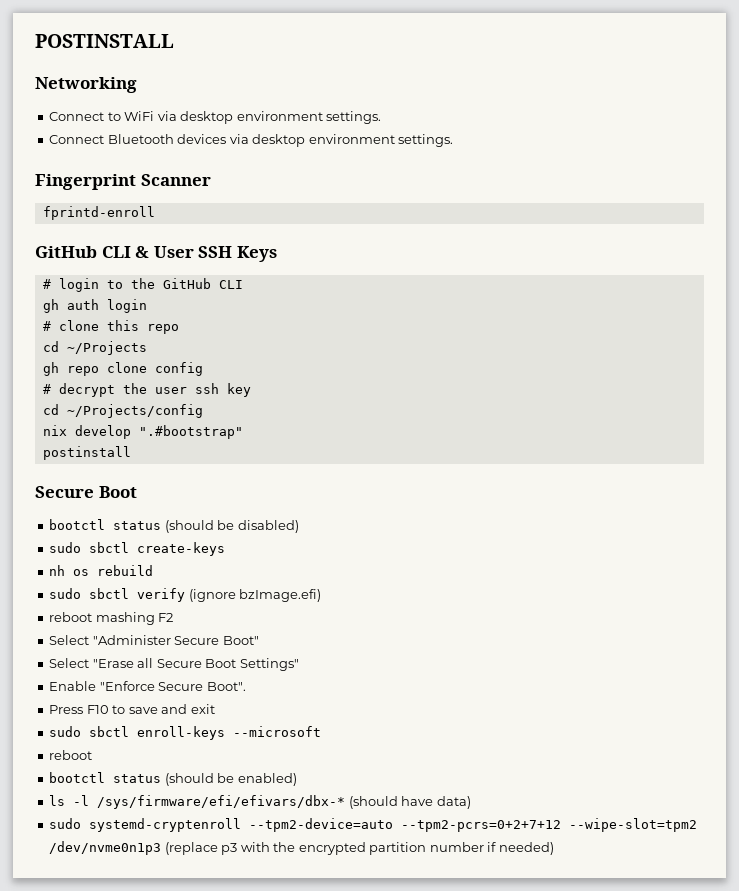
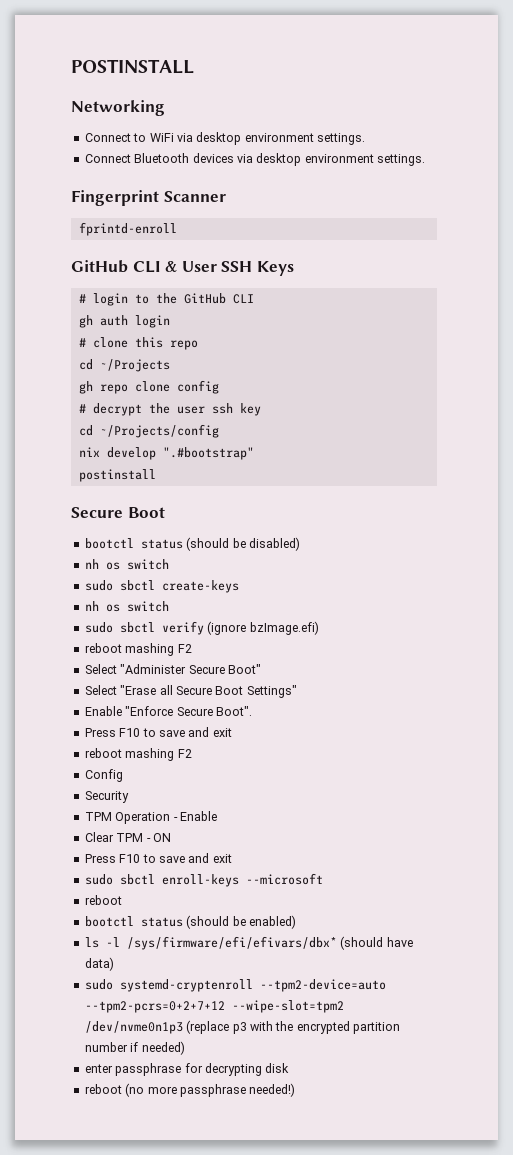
  bootctl status (should be disabled)
+ nh os switch
  sudo sbctl create-keys
- nh os rebuild
+ nh os switch
  Enable "Enforce Secure Boot".
+ Press F10 to save and exit
+ reboot mashing F2
+ Config
+ Security
+ TPM Operation - Enable
+ Clear TPM - ON
- ls -l /sys/firmware/efi/efivars/dbx-* (should have data)
+ ls -l /sys/firmware/efi/efivars/dbx* (should have data)
+ enter passphrase for decrypting disk
+ reboot (no more passphrase needed!)

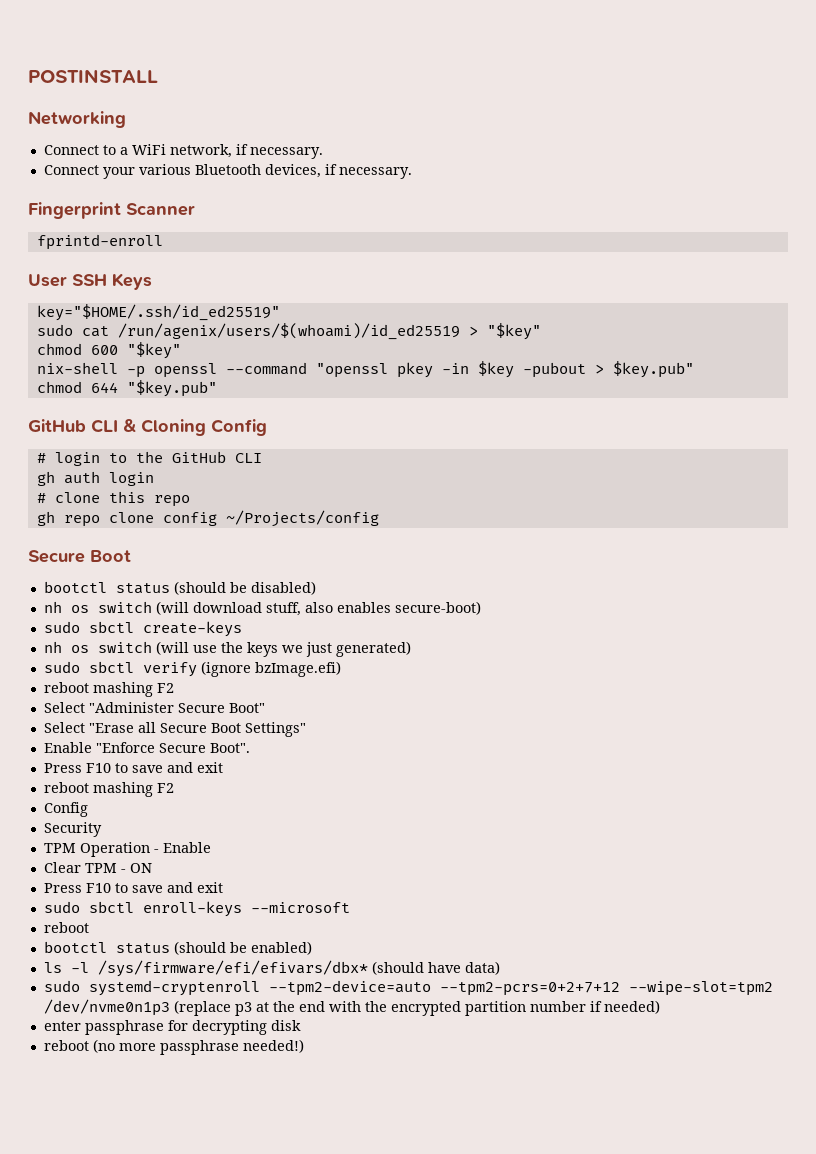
- Connect to WiFi via desktop environment settings.
- Connect Bluetooth devices via desktop environment settings.
+ Connect to a WiFi network, if necessary.
+ Connect your various Bluetooth devices, if necessary.
  Fingerprint Scanner
  fprintd-enroll
+ User SSH Keys
+ key="$HOME/.ssh/id_ed25519"
+ sudo cat /run/agenix/users/$(whoami)/id_ed25519 > "$key"
+ chmod 600 "$key"
+ nix-shell -p openssl --command "openssl pkey -in $key -pubout > $key.pub"
+ chmod 644 "$key.pub"
- GitHub CLI & User SSH Keys
+ GitHub CLI & Cloning Config
- cd ~/Projects
- gh repo clone config
- # decrypt the user ssh key
- cd ~/Projects/config
- nix develop ".#bootstrap"
- postinstall
+ gh repo clone config ~/Projects/config
  bootctl status (should be disabled)
- nh os switch
+ nh os switch (will download stuff, also enables secure-boot)
  sudo sbctl create-keys
- nh os switch
+ nh os switch (will use the keys we just generated)
- sudo systemd-cryptenroll --tpm2-device=auto --tpm2-pcrs=0+2+7+12 --wipe-slot=tpm2 /dev/nvme0n1p3 (replace p3 with the encrypted partition number if needed)
+ sudo systemd-cryptenroll --tpm2-device=auto --tpm2-pcrs=0+2+7+12 --wipe-slot=tpm2 /dev/nvme0n1p3 (replace p3 at the end with the encrypted partition number if needed)

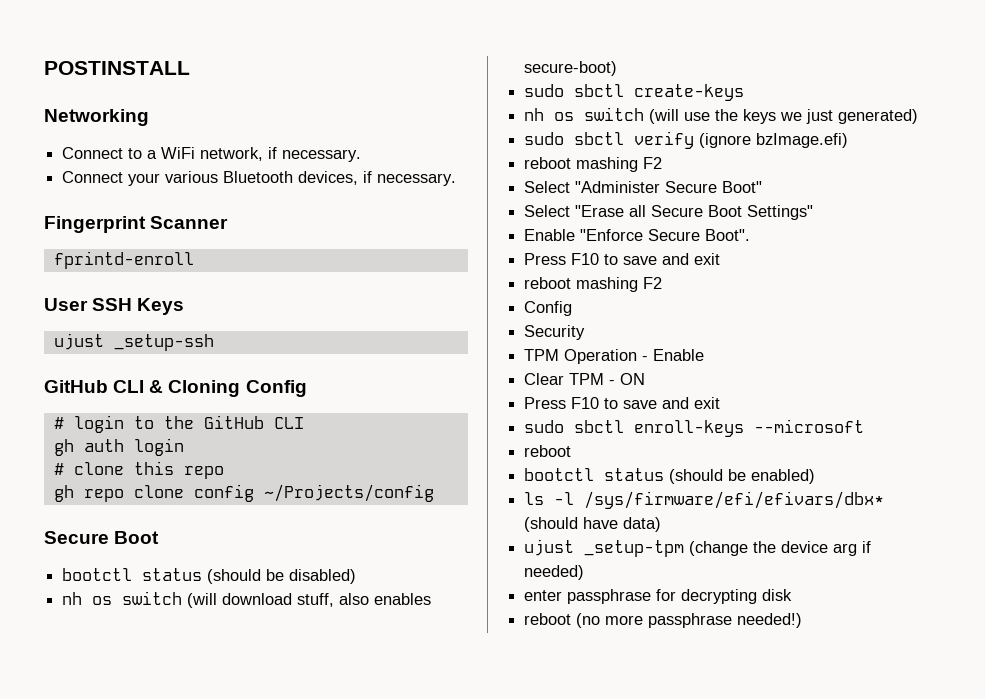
- key="$HOME/.ssh/id_ed25519"
- sudo cat /run/agenix/users/$(whoami)/id_ed25519 > "$key"
- chmod 600 "$key"
- nix-shell -p openssl --command "openssl pkey -in $key -pubout > $key.pub"
- chmod 644 "$key.pub"
+ ujust _setup-ssh
- sudo systemd-cryptenroll --tpm2-device=auto --tpm2-pcrs=0+2+7+12 --wipe-slot=tpm2 /dev/nvme0n1p3 (replace p3 at the end with the encrypted partition number if needed)
+ ujust _setup-tpm (change the device arg if needed)

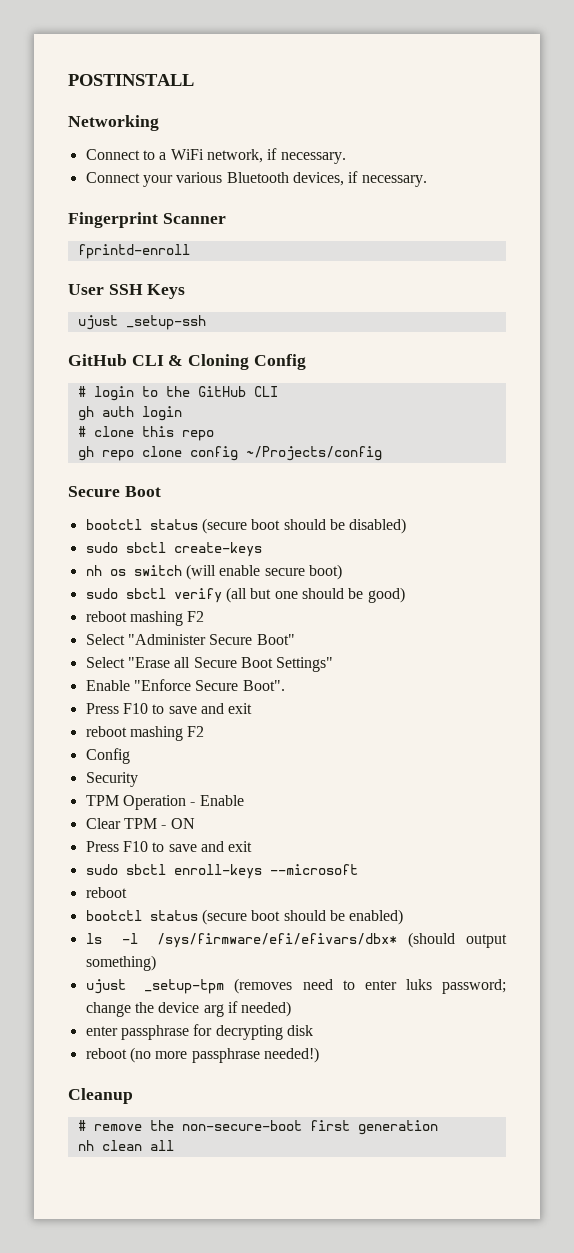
- bootctl status (should be disabled)
+ bootctl status (secure boot should be disabled)
- nh os switch (will download stuff, also enables secure-boot)
- nh os switch (will use the keys we just generated)
- sudo sbctl verify (ignore bzImage.efi)
+ nh os switch (will enable secure boot)
+ sudo sbctl verify (all but one should be good)
- bootctl status (should be enabled)
+ bootctl status (secure boot should be enabled)
- ls -l /sys/firmware/efi/efivars/dbx* (should have data)
+ ls -l /sys/firmware/efi/efivars/dbx* (should output something)
- ujust _setup-tpm (change the device arg if needed)
+ ujust _setup-tpm (removes need to enter luks password; change the device arg if needed)
+ Cleanup
+ # remove the non-secure-boot first generation
+ nh clean all

